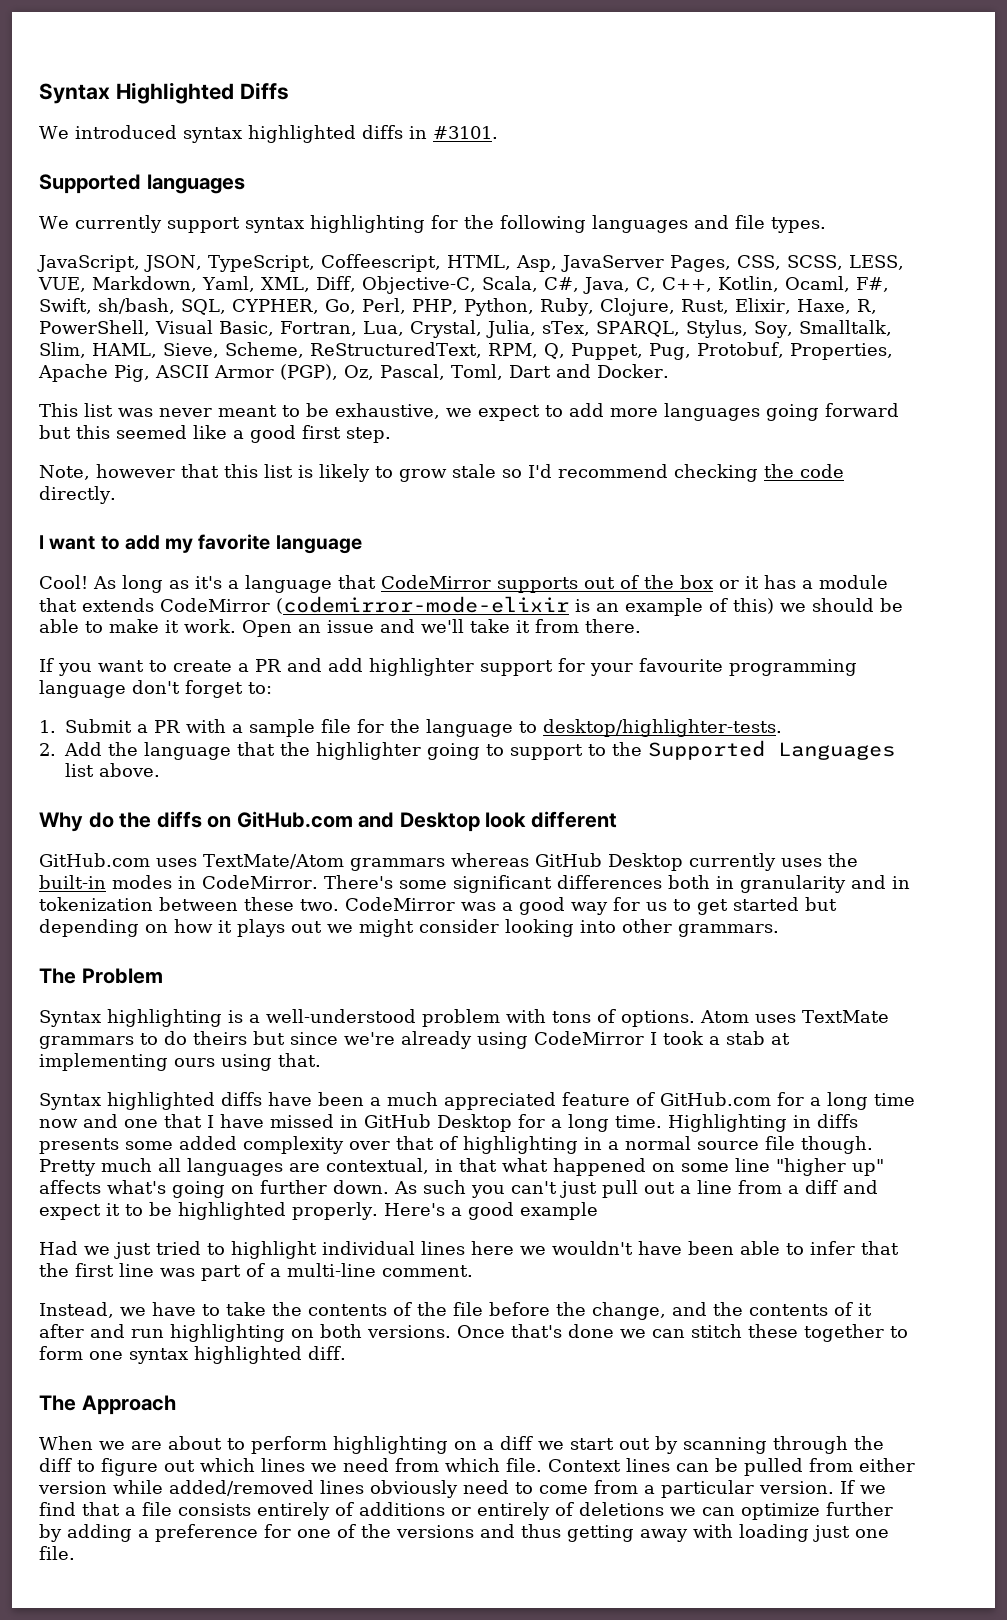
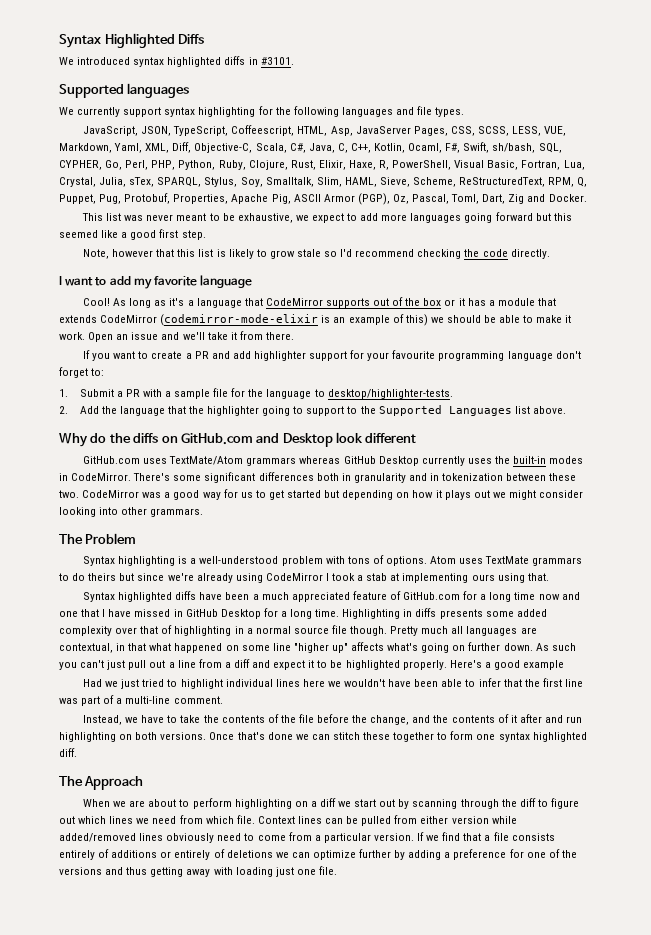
- JavaScript, JSON, TypeScript, Coffeescript, HTML, Asp, JavaServer Pages, CSS, SCSS, LESS, VUE, Markdown, Yaml, XML, Diff, Objective-C, Scala, C#, Java, C, C++, Kotlin, Ocaml, F#, Swift, sh/bash, SQL, CYPHER, Go, Perl, PHP, Python, Ruby, Clojure, Rust, Elixir, Haxe, R, PowerShell, Visual Basic, Fortran, Lua, Crystal, Julia, sTex, SPARQL, Stylus, Soy, Smalltalk, Slim, HAML, Sieve, Scheme, ReStructuredText, RPM, Q, Puppet, Pug, Protobuf, Properties, Apache Pig, ASCII Armor (PGP), Oz, Pascal, Toml, Dart and Docker.
+ JavaScript, JSON, TypeScript, Coffeescript, HTML, Asp, JavaServer Pages, CSS, SCSS, LESS, VUE, Markdown, Yaml, XML, Diff, Objective-C, Scala, C#, Java, C, C++, Kotlin, Ocaml, F#, Swift, sh/bash, SQL, CYPHER, Go, Perl, PHP, Python, Ruby, Clojure, Rust, Elixir, Haxe, R, PowerShell, Visual Basic, Fortran, Lua, Crystal, Julia, sTex, SPARQL, Stylus, Soy, Smalltalk, Slim, HAML, Sieve, Scheme, ReStructuredText, RPM, Q, Puppet, Pug, Protobuf, Properties, Apache Pig, ASCII Armor (PGP), Oz, Pascal, Toml, Dart, Zig and Docker.

